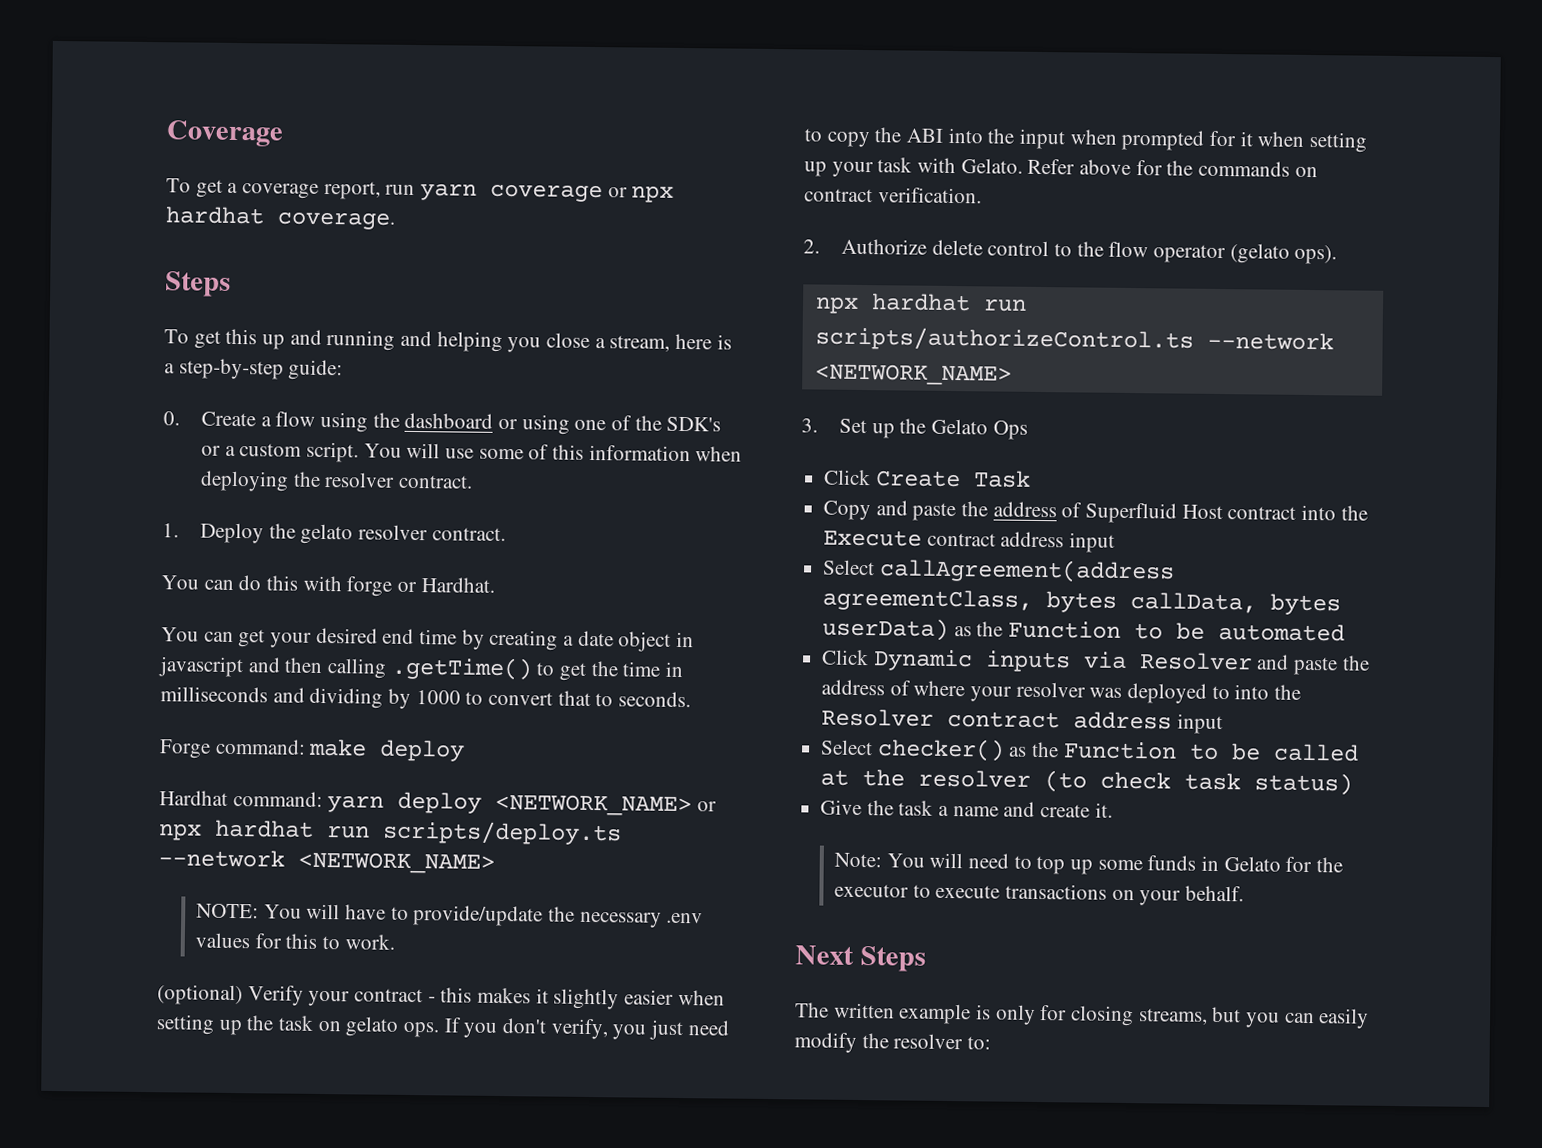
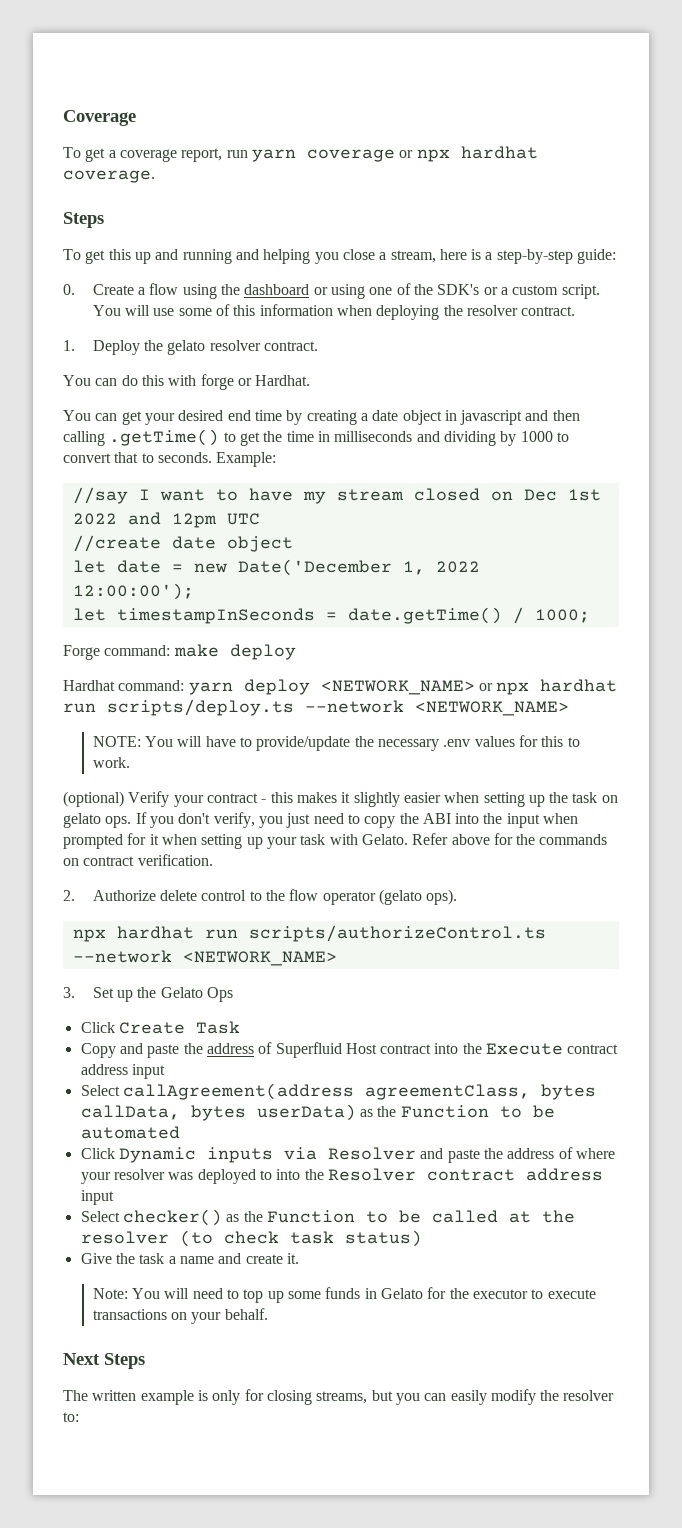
+ Example:
+ //say I want to have my stream closed on Dec 1st 2022 and 12pm UTC
+ //create date object
+ let date = new Date('December 1, 2022 12:00:00');
+ let timestampInSeconds = date.getTime() / 1000;

